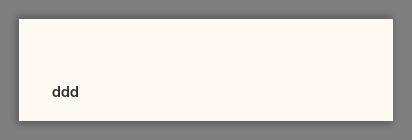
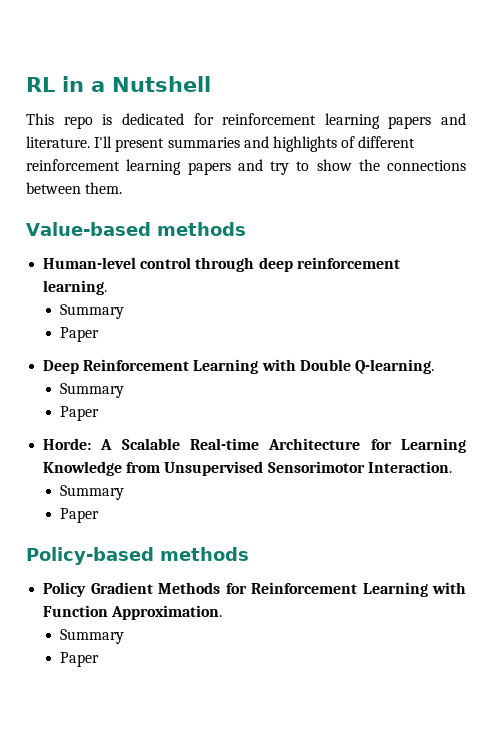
- ddd
+ RL in a Nutshell
+ This repo is dedicated for reinforcement learning papers and literature. I'll present summaries and highlights of different reinforcement learning papers and try to show the connections between them.
+ Value-based methods
+ Human-level control through deep reinforcement learning.
+ Summary
+ Paper
+ Deep Reinforcement Learning with Double Q-learning.
+ Summary
+ Paper
+ Horde: A Scalable Real-time Architecture for Learning Knowledge from Unsupervised Sensorimotor Interaction.
+ Summary
+ Paper
+ Policy-based methods
+ Policy Gradient Methods for Reinforcement Learning with Function Approximation.
+ Summary
+ Paper

